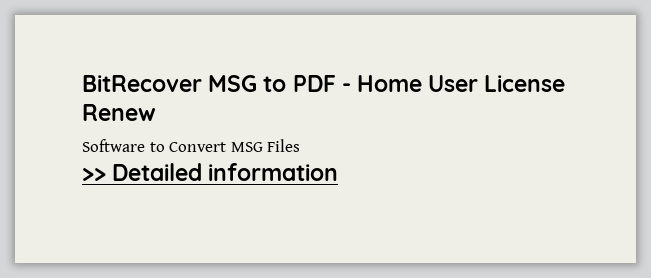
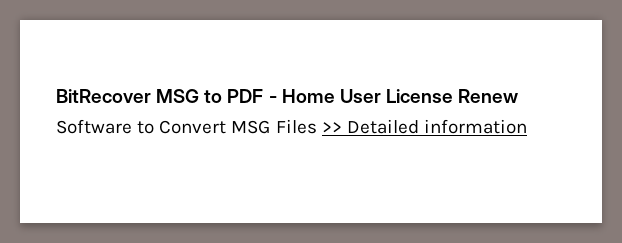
- Software to Convert MSG Files
- >> Detailed information
+ Software to Convert MSG Files >> Detailed information

